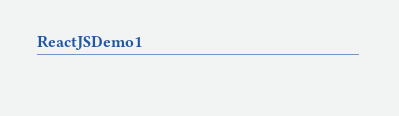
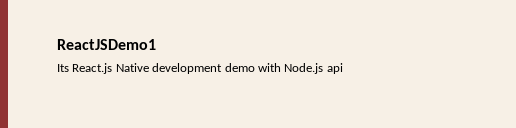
+ Its React.js Native development demo with Node.js api

